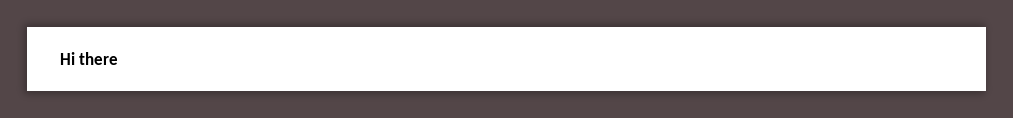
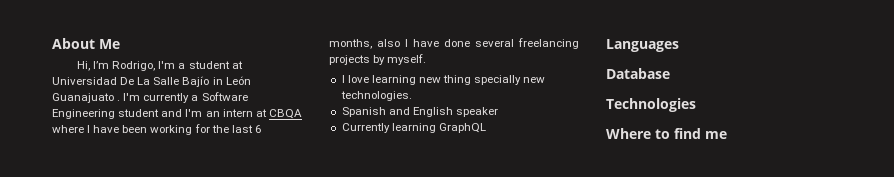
- Hi there
+ About Me
+ Hi, I’m Rodrigo, I'm a student at Universidad De La Salle Bajío in León Guanajuato . I'm currently a Software Engineering student and I'm an intern at CBQA where I have been working for the last 6 months, also I have done several freelancing projects by myself.
+ I love learning new thing specially new technologies.
+ Spanish and English speaker
+ Currently learning GraphQL
+ Languages
+ Database
+ Technologies
+ Where to find me

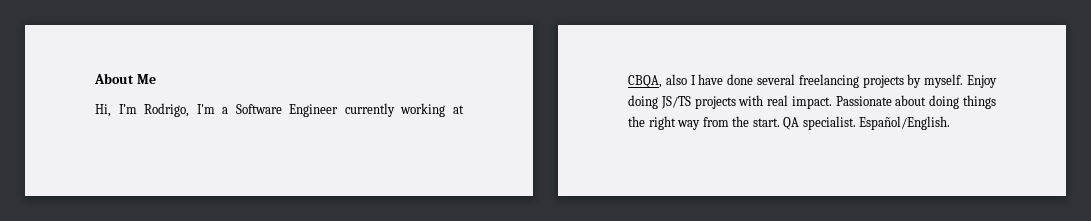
- Hi, I’m Rodrigo, I'm a student at Universidad De La Salle Bajío in León Guanajuato . I'm currently a Software Engineering student and I'm an intern at CBQA where I have been working for the last 6 months, also I have done several freelancing projects by myself.
- I love learning new thing specially new technologies.
- Spanish and English speaker
- Currently learning GraphQL
- Languages
- Database
- Technologies
- Where to find me
+ Hi, I’m Rodrigo, I'm a Software Engineer currently working at CBQA, also I have done several freelancing projects by myself. Enjoy doing JS/TS projects with real impact. Passionate about doing things the right way from the start. QA specialist. Español/English.

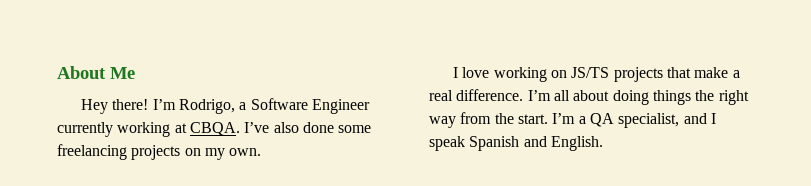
- Hi, I’m Rodrigo, I'm a Software Engineer currently working at CBQA, also I have done several freelancing projects by myself. Enjoy doing JS/TS projects with real impact. Passionate about doing things the right way from the start.
+ Hey there! I’m Rodrigo, a Software Engineer currently working at CBQA. I’ve also done some freelancing projects on my own.
+ I love working on JS/TS projects that make a real difference. I’m all about doing things the right way from the start.
- QA specialist. Español/English.
+ I’m a QA specialist, and I speak Spanish and English.

